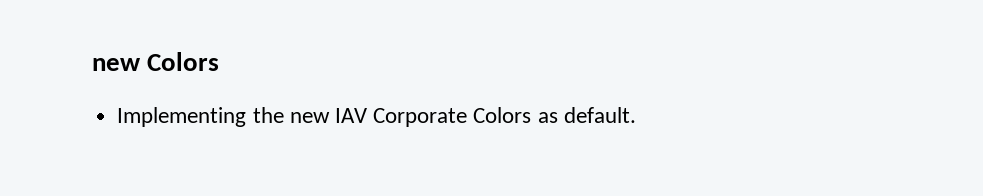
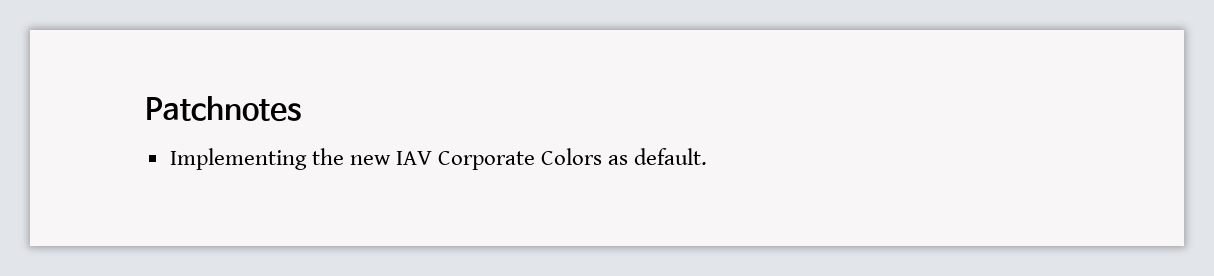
- new Colors
+ Patchnotes

